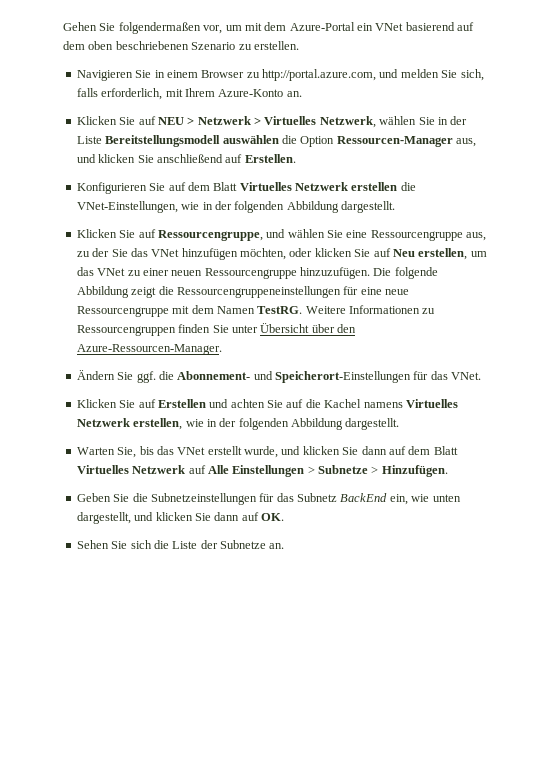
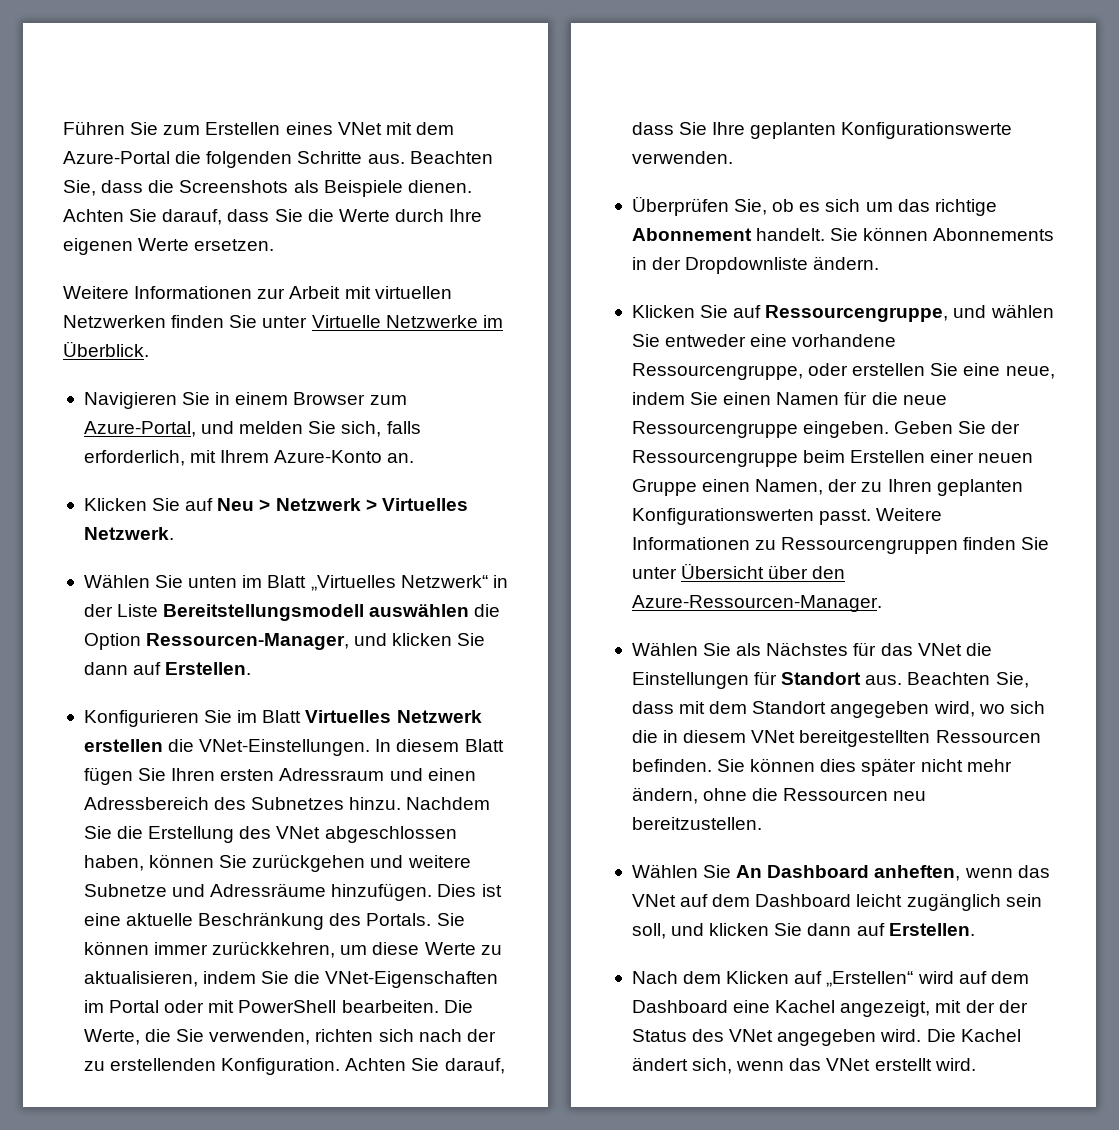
- Gehen Sie folgendermaßen vor, um mit dem Azure-Portal ein VNet basierend auf dem oben beschriebenen Szenario zu erstellen.
+ Führen Sie zum Erstellen eines VNet mit dem Azure-Portal die folgenden Schritte aus. Beachten Sie, dass die Screenshots als Beispiele dienen. Achten Sie darauf, dass Sie die Werte durch Ihre eigenen Werte ersetzen.
+ Weitere Informationen zur Arbeit mit virtuellen Netzwerken finden Sie unter Virtuelle Netzwerke im Überblick.
- Navigieren Sie in einem Browser zu http://portal.azure.com, und melden Sie sich, falls erforderlich, mit Ihrem Azure-Konto an.
+ Navigieren Sie in einem Browser zum Azure-Portal, und melden Sie sich, falls erforderlich, mit Ihrem Azure-Konto an.
- Klicken Sie auf NEU > Netzwerk > Virtuelles Netzwerk, wählen Sie in der Liste Bereitstellungsmodell auswählen die Option Ressourcen-Manager aus, und klicken Sie anschließend auf Erstellen.
+ Klicken Sie auf Neu > Netzwerk > Virtuelles Netzwerk.
+ Wählen Sie unten im Blatt „Virtuelles Netzwerk“ in der Liste Bereitstellungsmodell auswählen die Option Ressourcen-Manager, und klicken Sie dann auf Erstellen.
- Konfigurieren Sie auf dem Blatt Virtuelles Netzwerk erstellen die VNet-Einstellungen, wie in der folgenden Abbildung dargestellt.
+ Konfigurieren Sie im Blatt Virtuelles Netzwerk erstellen die VNet-Einstellungen. In diesem Blatt fügen Sie Ihren ersten Adressraum und einen Adressbereich des Subnetzes hinzu. Nachdem Sie die Erstellung des VNet abgeschlossen haben, können Sie zurückgehen und weitere Subnetze und Adressräume hinzufügen. Dies ist eine aktuelle Beschränkung des Portals. Sie können immer zurückkehren, um diese Werte zu aktualisieren, indem Sie die VNet-Eigenschaften im Portal oder mit PowerShell bearbeiten. Die Werte, die Sie verwenden, richten sich nach der zu erstellenden Konfiguration. Achten Sie darauf, dass Sie Ihre geplanten Konfigurationswerte verwenden.
+ Überprüfen Sie, ob es sich um das richtige Abonnement handelt. Sie können Abonnements in der Dropdownliste ändern.
- Klicken Sie auf Ressourcengruppe, und wählen Sie eine Ressourcengruppe aus, zu der Sie das VNet hinzufügen möchten, oder klicken Sie auf Neu erstellen, um das VNet zu einer neuen Ressourcengruppe hinzuzufügen. Die folgende Abbildung zeigt die Ressourcengruppeneinstellungen für eine neue Ressourcengruppe mit dem Namen TestRG.
+ Klicken Sie auf Ressourcengruppe, und wählen Sie entweder eine vorhandene Ressourcengruppe, oder erstellen Sie eine neue, indem Sie einen Namen für die neue Ressourcengruppe eingeben. Geben Sie der Ressourcengruppe beim Erstellen einer neuen Gruppe einen Namen, der zu Ihren geplanten Konfigurationswerten passt.
- Ändern Sie ggf. die Abonnement- und Speicherort-Einstellungen für das VNet.
- Klicken Sie auf Erstellen und achten Sie auf die Kachel namens Virtuelles Netzwerk erstellen, wie in der folgenden Abbildung dargestellt.
- Warten Sie, bis das VNet erstellt wurde, und klicken Sie dann auf dem Blatt Virtuelles Netzwerk auf Alle Einstellungen > Subnetze > Hinzufügen.
- Geben Sie die Subnetzeinstellungen für das Subnetz BackEnd ein, wie unten dargestellt, und klicken Sie dann auf OK.
- Sehen Sie sich die Liste der Subnetze an.
+ Wählen Sie als Nächstes für das VNet die Einstellungen für Standort aus. Beachten Sie, dass mit dem Standort angegeben wird, wo sich die in diesem VNet bereitgestellten Ressourcen befinden. Sie können dies später nicht mehr ändern, ohne die Ressourcen neu bereitzustellen.
+ Wählen Sie An Dashboard anheften, wenn das VNet auf dem Dashboard leicht zugänglich sein soll, und klicken Sie dann auf Erstellen.
+ Nach dem Klicken auf „Erstellen“ wird auf dem Dashboard eine Kachel angezeigt, mit der der Status des VNet angegeben wird. Die Kachel ändert sich, wenn das VNet erstellt wird.

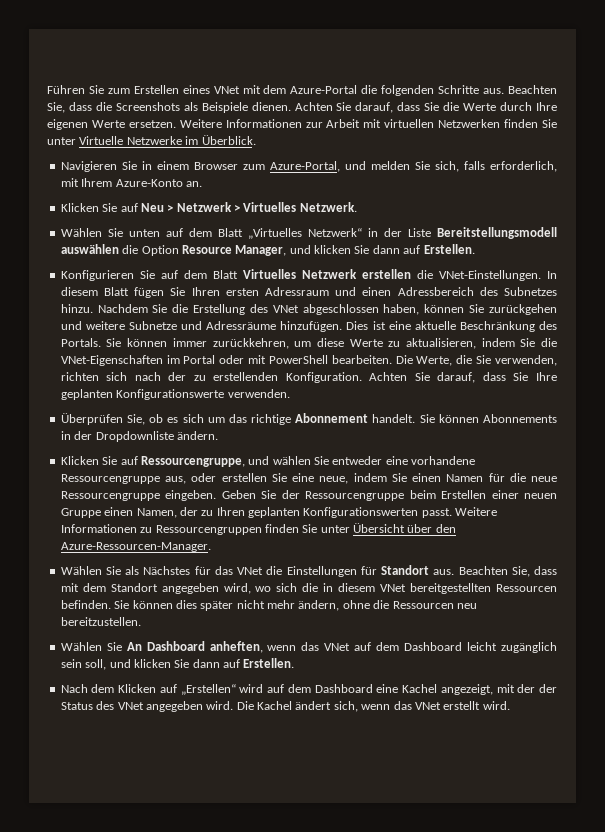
- Achten Sie darauf, dass Sie die Werte durch Ihre eigenen Werte ersetzen.
- Weitere Informationen zur Arbeit mit virtuellen Netzwerken finden Sie unter Virtuelle Netzwerke im Überblick.
+ Achten Sie darauf, dass Sie die Werte durch Ihre eigenen Werte ersetzen. Weitere Informationen zur Arbeit mit virtuellen Netzwerken finden Sie unter Virtuelle Netzwerke im Überblick.
- Wählen Sie unten im Blatt „Virtuelles Netzwerk“ in der Liste Bereitstellungsmodell auswählen die Option Ressourcen-Manager, und klicken Sie dann auf Erstellen.
+ Wählen Sie unten auf dem Blatt „Virtuelles Netzwerk“ in der Liste Bereitstellungsmodell auswählen die Option Resource Manager, und klicken Sie dann auf Erstellen.
- Konfigurieren Sie im Blatt Virtuelles Netzwerk erstellen die VNet-Einstellungen.
+ Konfigurieren Sie auf dem Blatt Virtuelles Netzwerk erstellen die VNet-Einstellungen.
- Klicken Sie auf Ressourcengruppe, und wählen Sie entweder eine vorhandene Ressourcengruppe, oder erstellen Sie eine neue, indem Sie einen Namen für die neue Ressourcengruppe eingeben.
+ Klicken Sie auf Ressourcengruppe, und wählen Sie entweder eine vorhandene Ressourcengruppe aus, oder erstellen Sie eine neue, indem Sie einen Namen für die neue Ressourcengruppe eingeben.

